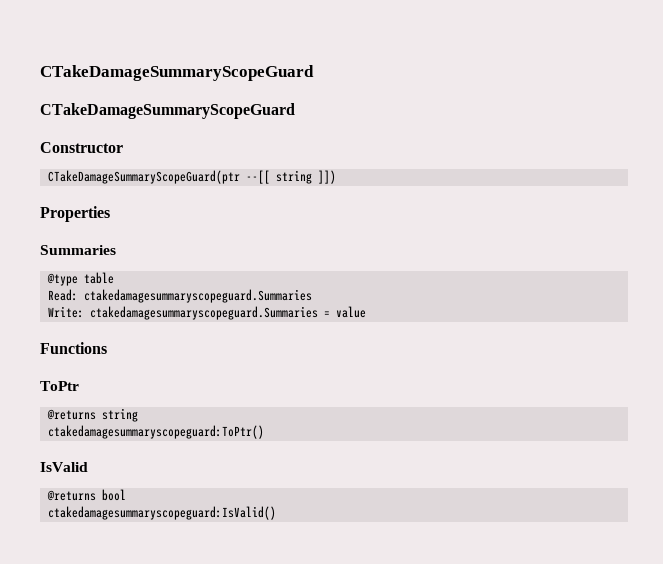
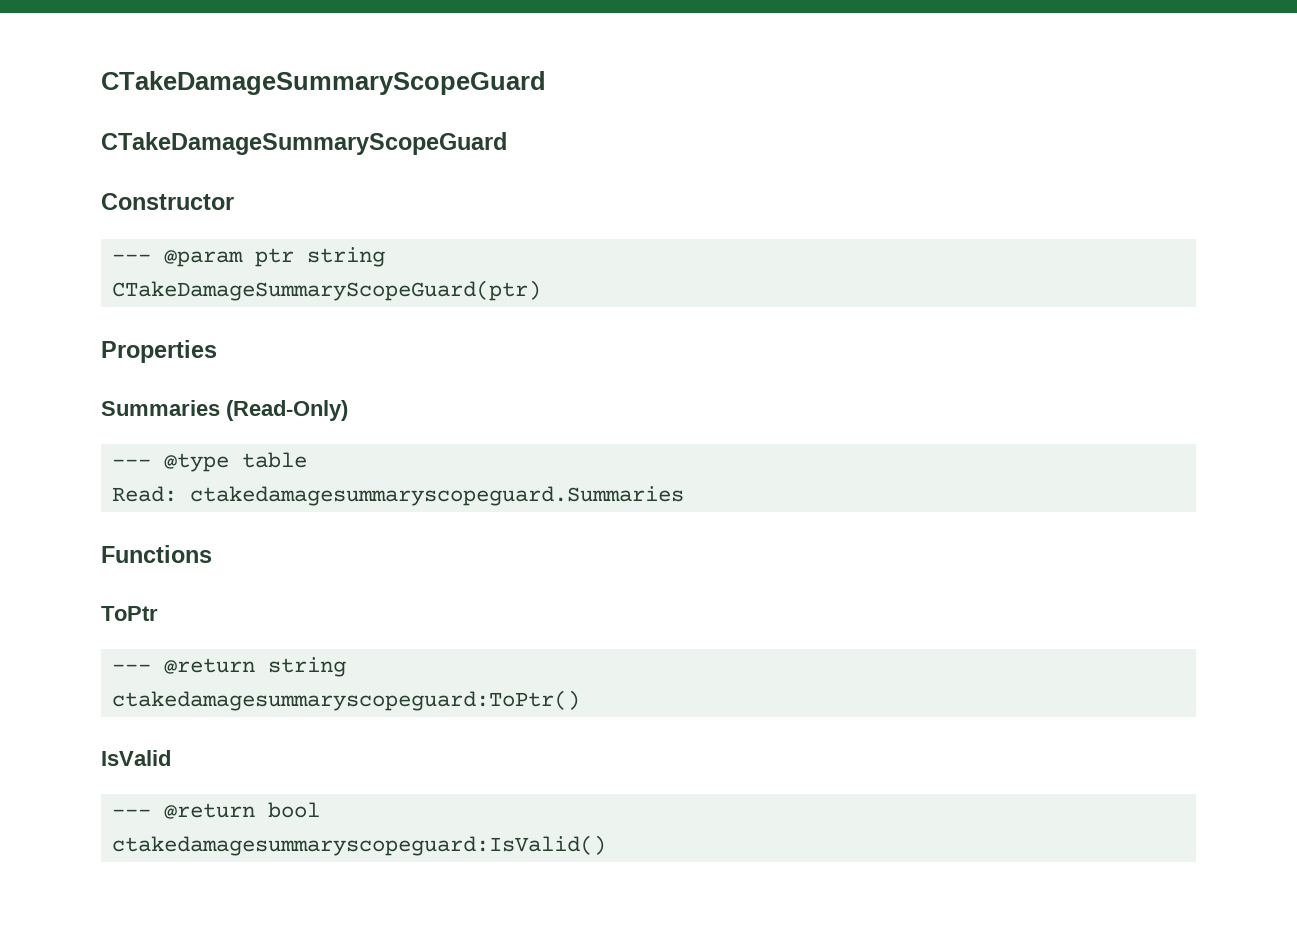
- CTakeDamageSummaryScopeGuard(ptr --[[ string ]])
+ --- @param ptr string
+ CTakeDamageSummaryScopeGuard(ptr)
- Summaries
- @type table
+ Summaries (Read-Only)
+ --- @type table
- Write: ctakedamagesummaryscopeguard.Summaries = value
- @returns string
+ --- @return string
- @returns bool
+ --- @return bool

